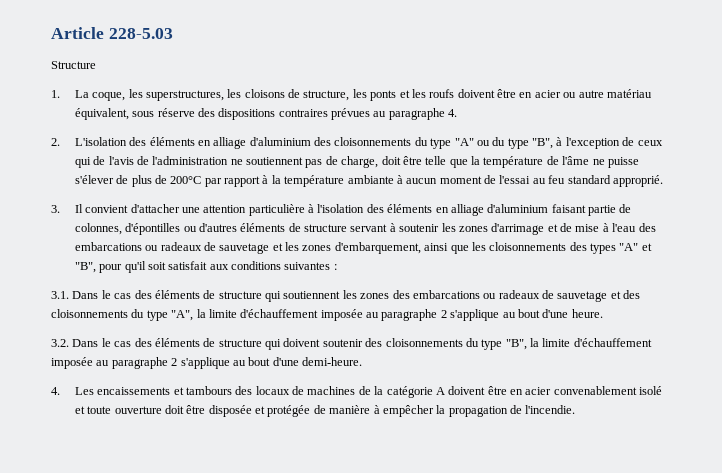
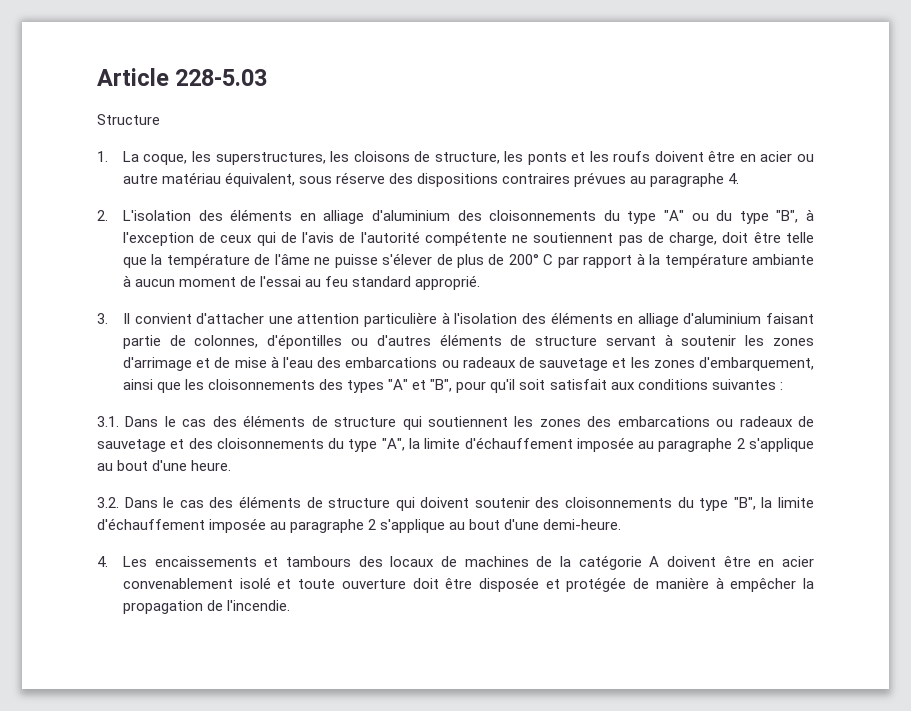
- 2. L'isolation des éléments en alliage d'aluminium des cloisonnements du type "A" ou du type "B", à l'exception de ceux qui de l'avis de l'administration ne soutiennent pas de charge, doit être telle que la température de l'âme ne puisse s'élever de plus de 200°C par rapport à la température ambiante à aucun moment de l'essai au feu standard approprié.
+ 2. L'isolation des éléments en alliage d'aluminium des cloisonnements du type "A" ou du type "B", à l'exception de ceux qui de l'avis de l'autorité compétente ne soutiennent pas de charge, doit être telle que la température de l'âme ne puisse s'élever de plus de 200° C par rapport à la température ambiante à aucun moment de l'essai au feu standard approprié.

